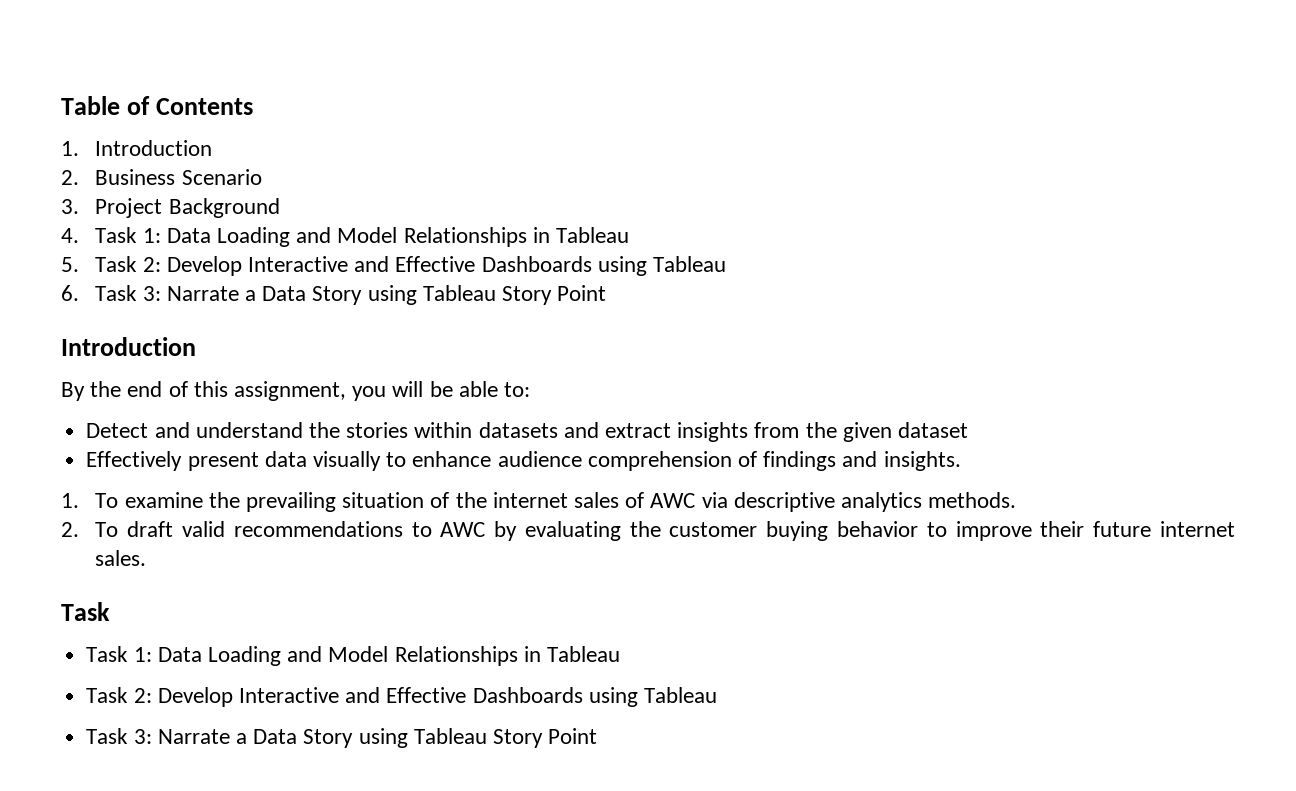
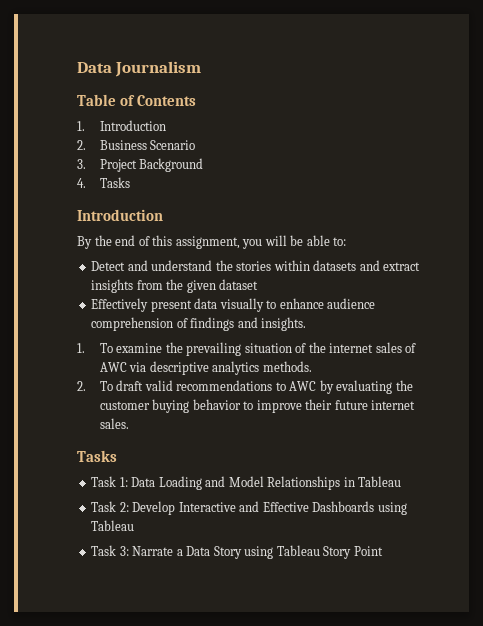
+ Data Journalism
- 4. Task 1: Data Loading and Model Relationships in Tableau
- 5. Task 2: Develop Interactive and Effective Dashboards using Tableau
- 6. Task 3: Narrate a Data Story using Tableau Story Point
+ 4. Tasks
  2. To draft valid recommendations to AWC by evaluating the customer buying behavior to improve their future internet sales.
- Task
+ Tasks

